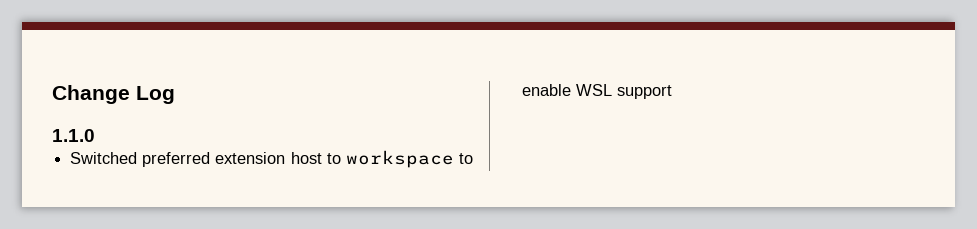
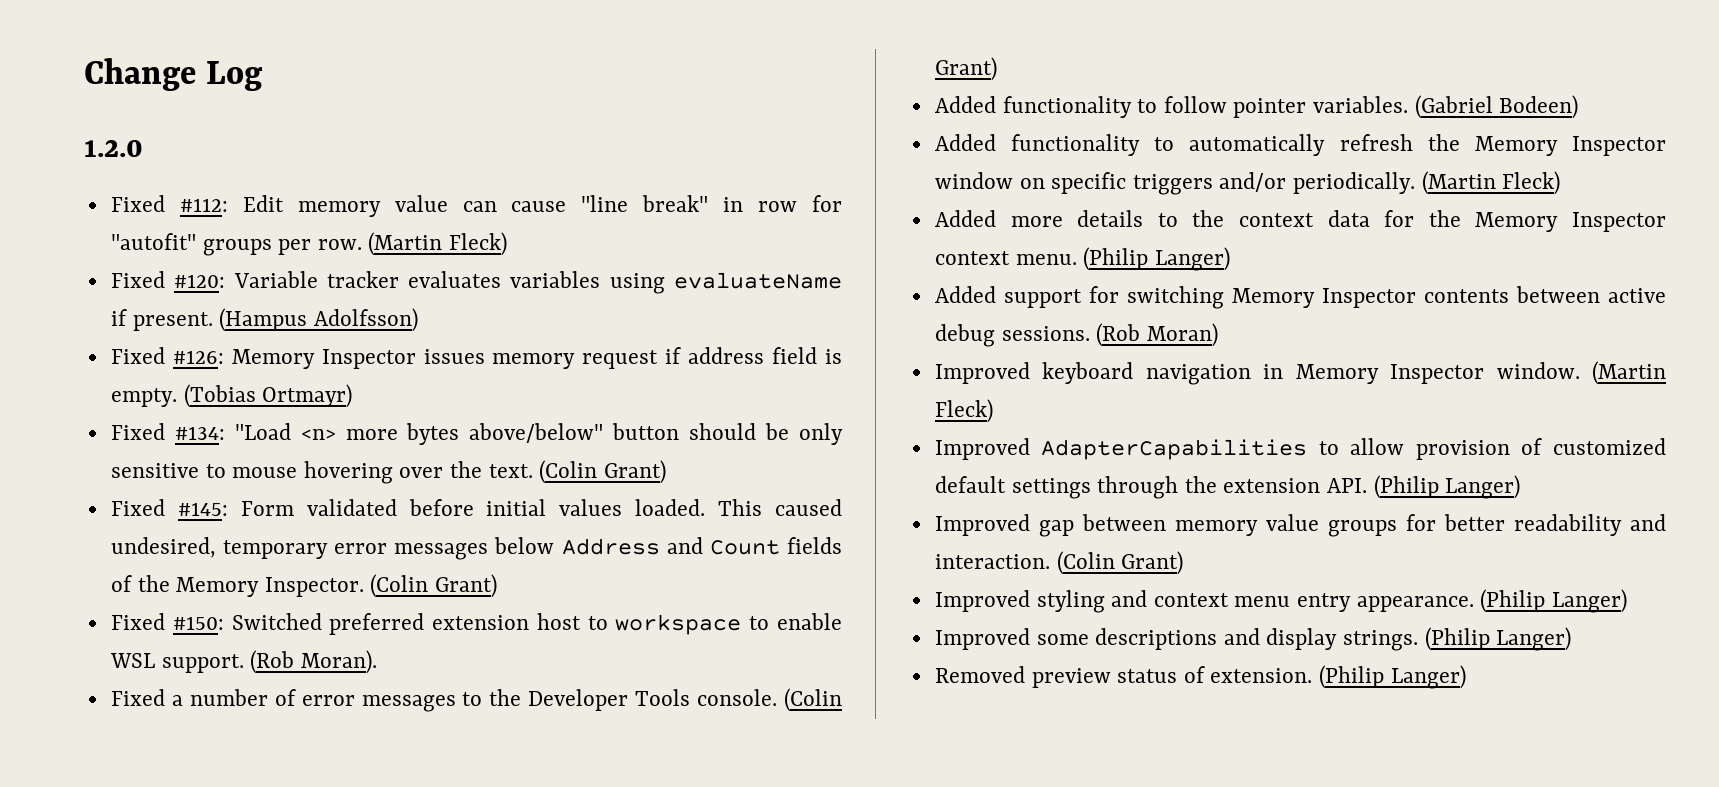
- 1.1.0
- Switched preferred extension host to workspace to enable WSL support
+ 1.2.0
+ Fixed #112: Edit memory value can cause "line break" in row for "autofit" groups per row. (Martin Fleck)
+ Fixed #120: Variable tracker evaluates variables using evaluateName if present. (Hampus Adolfsson)
+ Fixed #126: Memory Inspector issues memory request if address field is empty. (Tobias Ortmayr)
+ Fixed #134: "Load <n> more bytes above/below" button should be only sensitive to mouse hovering over the text. (Colin Grant)
+ Fixed #145: Form validated before initial values loaded. This caused undesired, temporary error messages below Address and Count fields of the Memory Inspector. (Colin Grant)
+ Fixed #150: Switched preferred extension host to workspace to enable WSL support. (Rob Moran).
+ Fixed a number of error messages to the Developer Tools console. (Colin Grant)
+ Added functionality to follow pointer variables. (Gabriel Bodeen)
+ Added functionality to automatically refresh the Memory Inspector window on specific triggers and/or periodically. (Martin Fleck)
+ Added more details to the context data for the Memory Inspector context menu. (Philip Langer)
+ Added support for switching Memory Inspector contents between active debug sessions. (Rob Moran)
+ Improved keyboard navigation in Memory Inspector window. (Martin Fleck)
+ Improved AdapterCapabilities to allow provision of customized default settings through the extension API. (Philip Langer)
+ Improved gap between memory value groups for better readability and interaction. (Colin Grant)
+ Improved styling and context menu entry appearance. (Philip Langer)
+ Improved some descriptions and display strings. (Philip Langer)
+ Removed preview status of extension. (Philip Langer)

